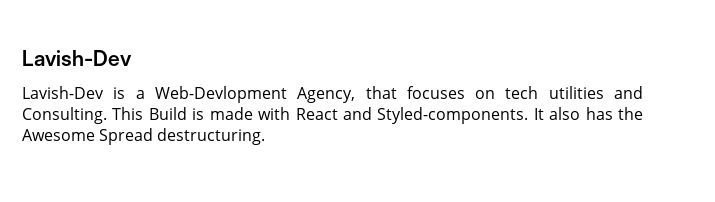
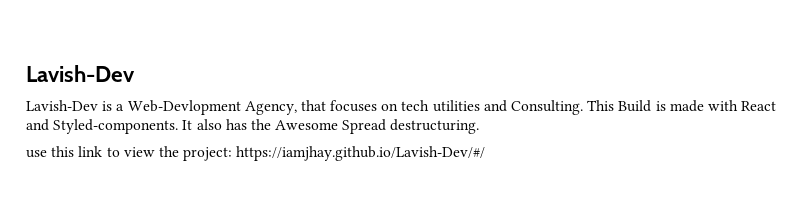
+ use this link to view the project: https://iamjhay.github.io/Lavish-Dev/#/

